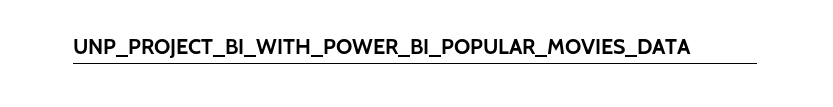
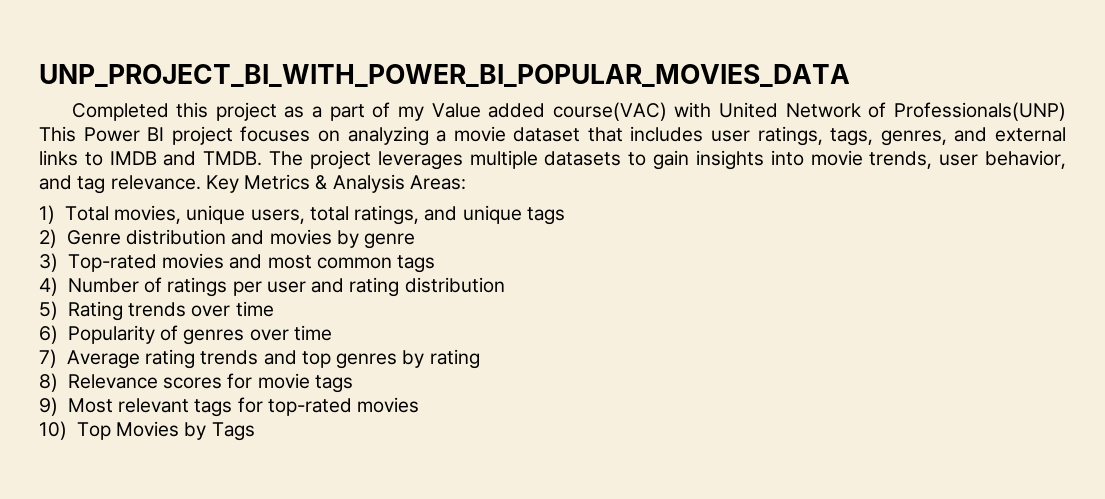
+ Completed this project as a part of my Value added course(VAC) with United Network of Professionals(UNP) This Power BI project focuses on analyzing a movie dataset that includes user ratings, tags, genres, and external links to IMDB and TMDB. The project leverages multiple datasets to gain insights into movie trends, user behavior, and tag relevance. Key Metrics & Analysis Areas:
+ 1) Total movies, unique users, total ratings, and unique tags
+ 2) Genre distribution and movies by genre
+ 3) Top-rated movies and most common tags
+ 4) Number of ratings per user and rating distribution
+ 5) Rating trends over time
+ 6) Popularity of genres over time
+ 7) Average rating trends and top genres by rating
+ 8) Relevance scores for movie tags
+ 9) Most relevant tags for top-rated movies
+ 10) Top Movies by Tags

